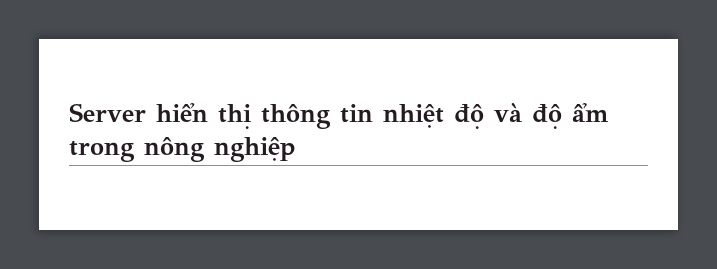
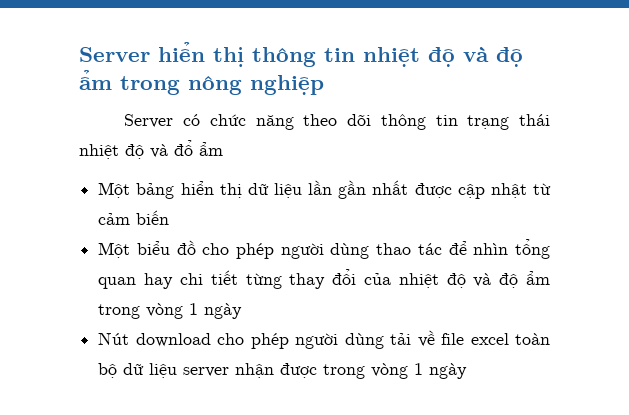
+ Server có chức năng theo dõi thông tin trạng thái nhiệt độ và đổ ẩm
+ Một bảng hiển thị dữ liệu lần gần nhất được cập nhật từ cảm biến
+ Một biểu đồ cho phép người dùng thao tác để nhìn tổng quan hay chi tiết từng thay đổi của nhiệt độ và độ ẩm trong vòng 1 ngày
+ Nút download cho phép người dùng tải về file excel toàn bộ dữ liệu server nhận được trong vòng 1 ngày

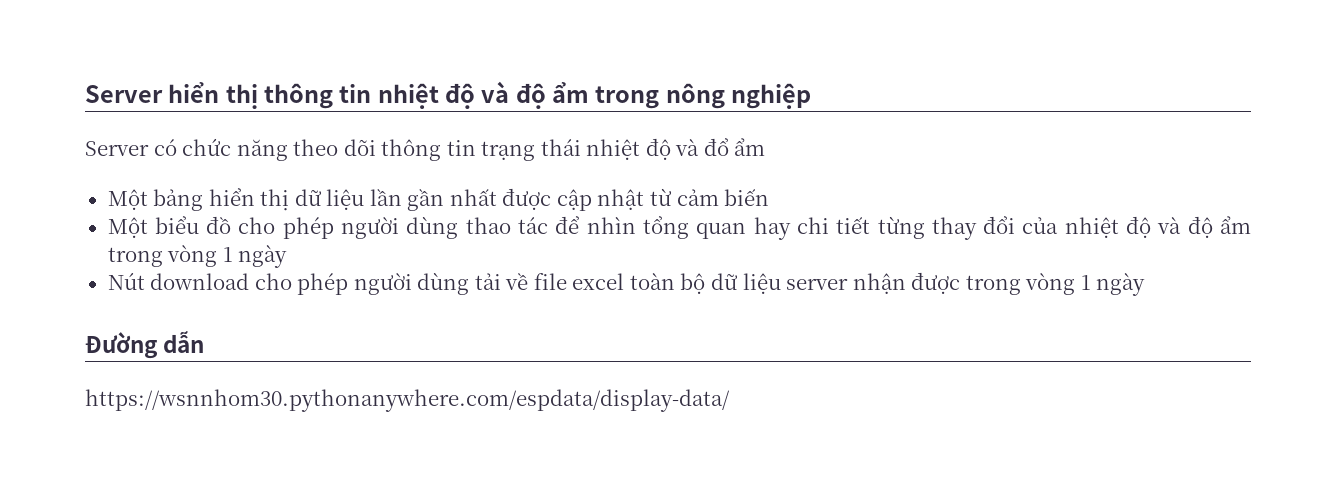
+ Đường dẫn
+ https://wsnnhom30.pythonanywhere.com/espdata/display-data/

